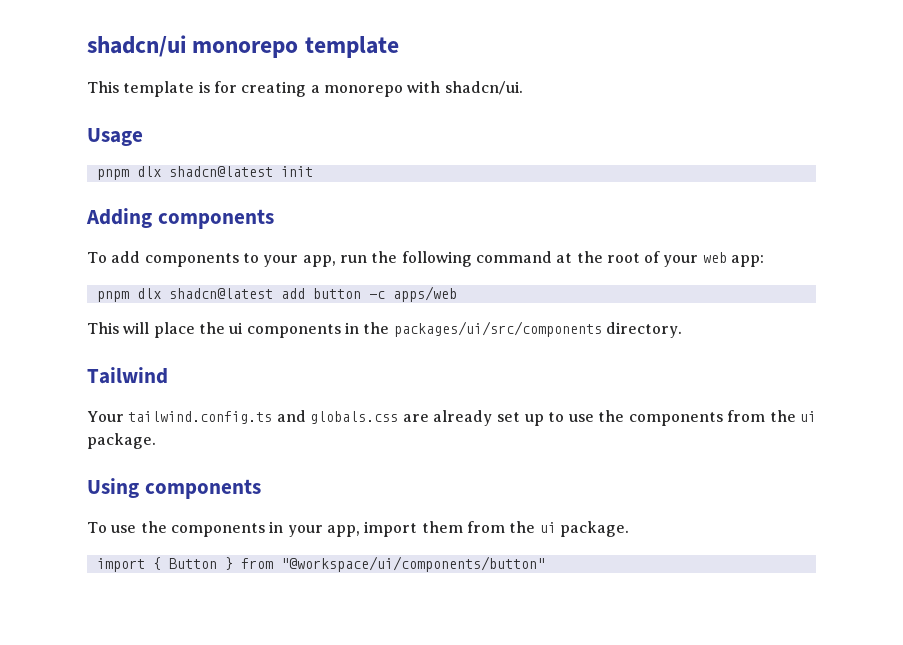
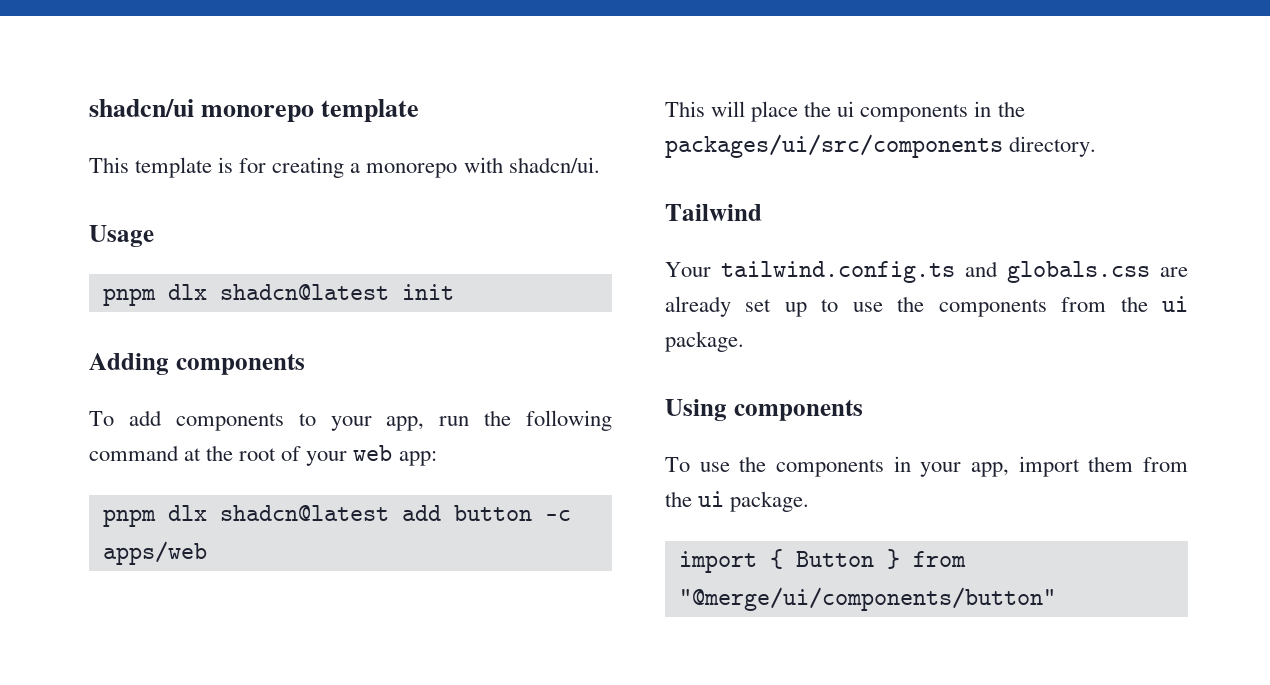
- import { Button } from "@workspace/ui/components/button"
+ import { Button } from "@merge/ui/components/button"

